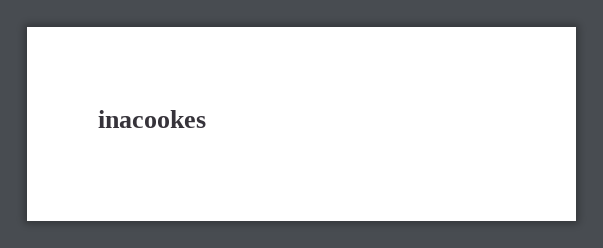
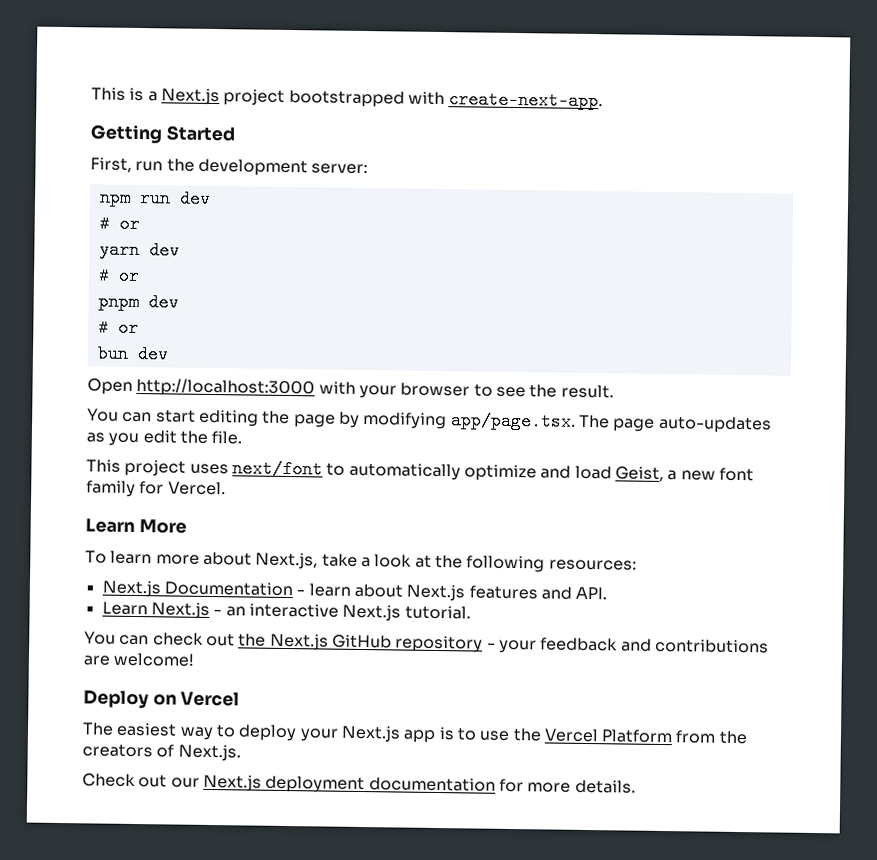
- inacookes
+ This is a Next.js project bootstrapped with create-next-app.
+ Getting Started
+ First, run the development server:
+ npm run dev
+ # or
+ yarn dev
+ # or
+ pnpm dev
+ # or
+ bun dev
+ Open http://localhost:3000 with your browser to see the result.
+ You can start editing the page by modifying app/page.tsx. The page auto-updates as you edit the file.
+ This project uses next/font to automatically optimize and load Geist, a new font family for Vercel.
+ Learn More
+ To learn more about Next.js, take a look at the following resources:
+ Next.js Documentation - learn about Next.js features and API.
+ Learn Next.js - an interactive Next.js tutorial.
+ You can check out the Next.js GitHub repository - your feedback and contributions are welcome!
+ Deploy on Vercel
+ The easiest way to deploy your Next.js app is to use the Vercel Platform from the creators of Next.js.
+ Check out our Next.js deployment documentation for more details.

